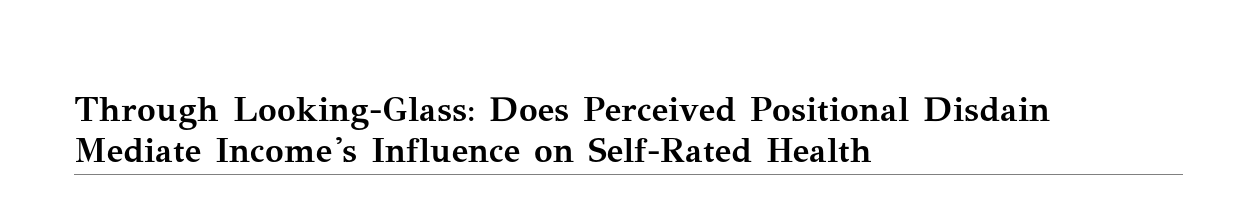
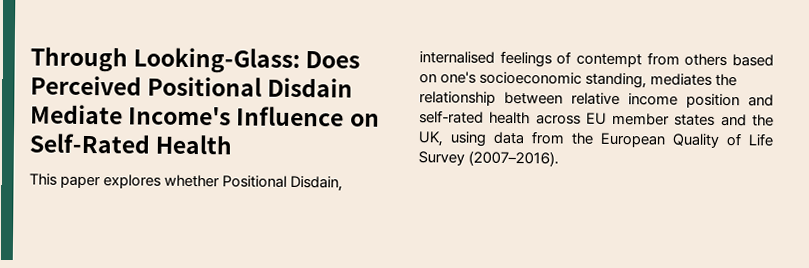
+ This paper explores whether Positional Disdain, internalised feelings of contempt from others based on one's socioeconomic standing, mediates the relationship between relative income position and self-rated health across EU member states and the UK, using data from the European Quality of Life Survey (2007–2016).

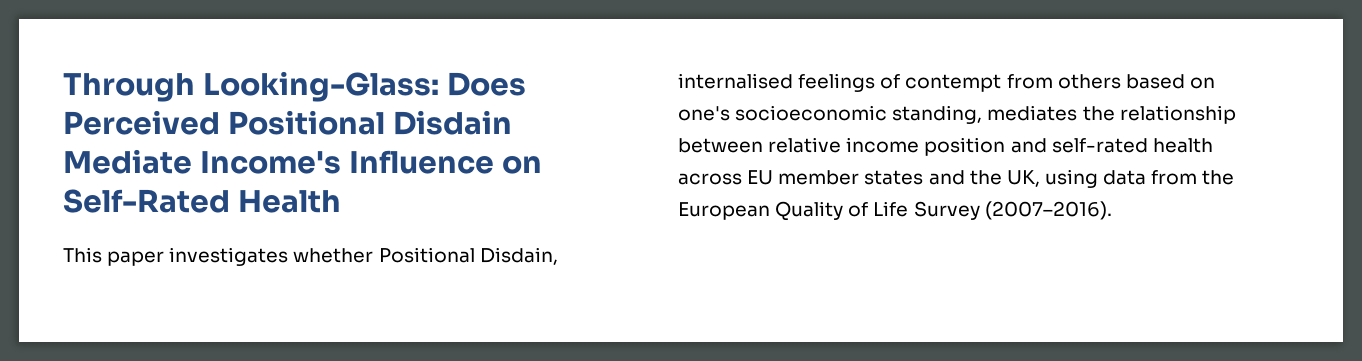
- This paper explores whether Positional Disdain, internalised feelings of contempt from others based on one's socioeconomic standing, mediates the relationship between relative income position and self-rated health across EU member states and the UK, using data from the European Quality of Life Survey (2007–2016).
+ This paper investigates whether Positional Disdain, internalised feelings of contempt from others based on one's socioeconomic standing, mediates the relationship between relative income position and self-rated health across EU member states and the UK, using data from the European Quality of Life Survey (2007–2016).

